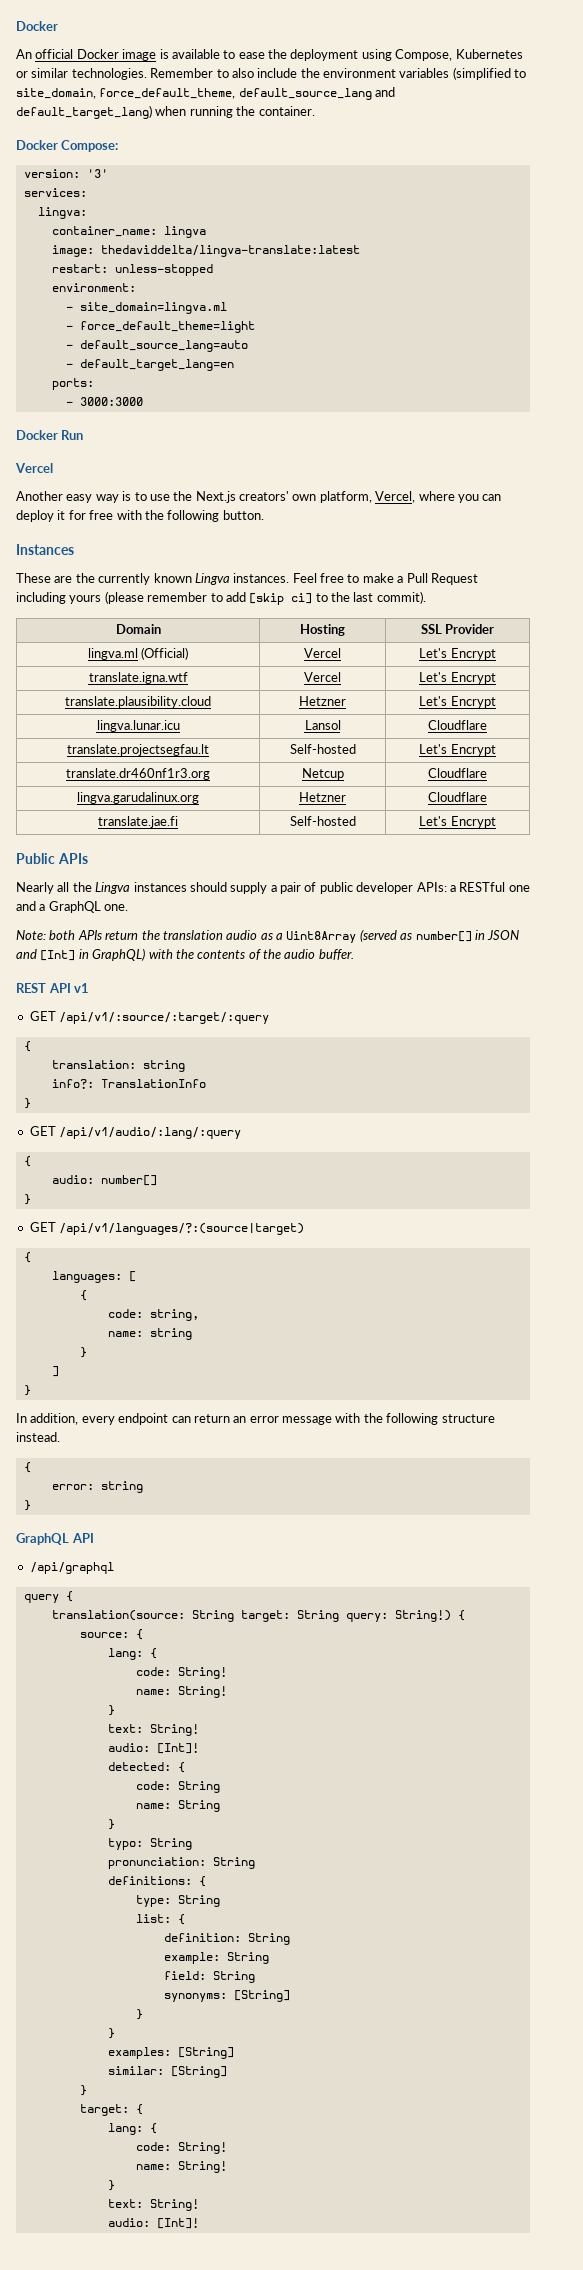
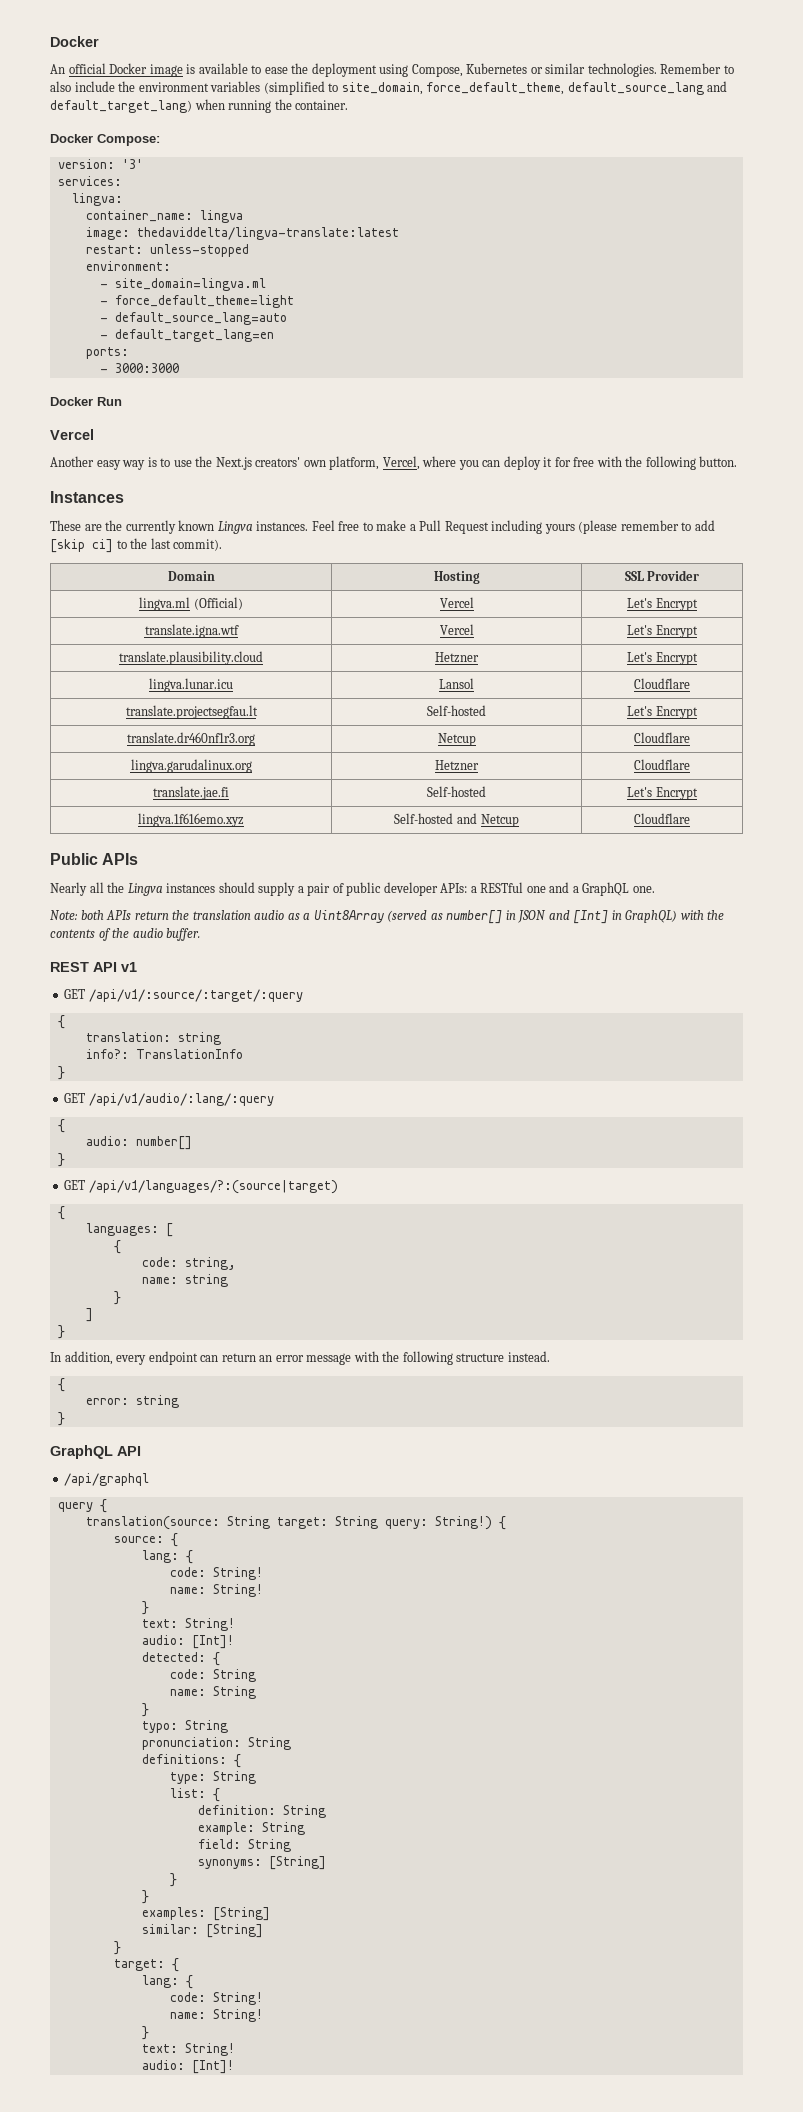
+ lingva.1f616emo.xyz | Self-hosted and Netcup | Cloudflare

